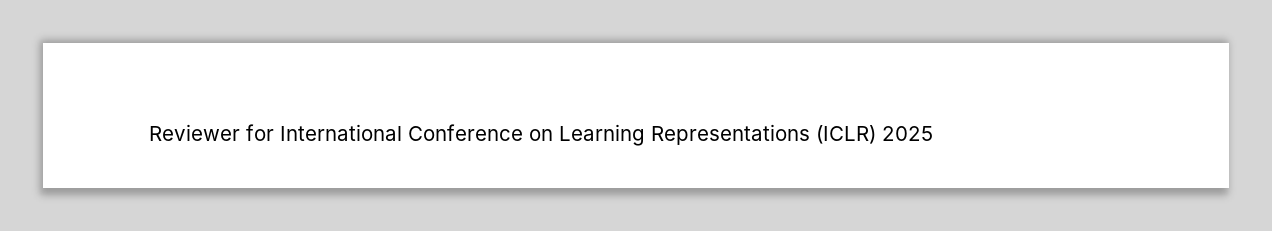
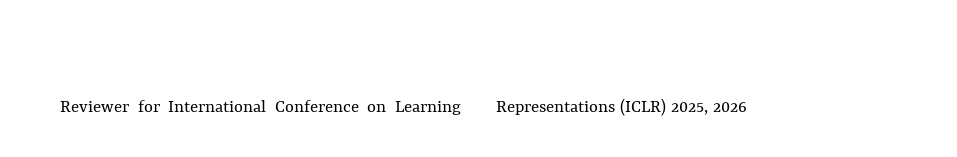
- Reviewer for International Conference on Learning Representations (ICLR) 2025
+ Reviewer for International Conference on Learning Representations (ICLR) 2025, 2026

